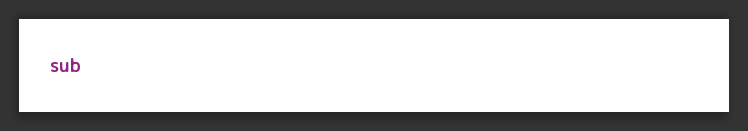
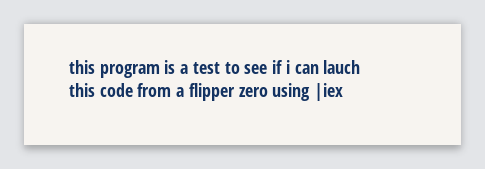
- sub
+ this program is a test to see if i can lauch this code from a flipper zero using |iex

